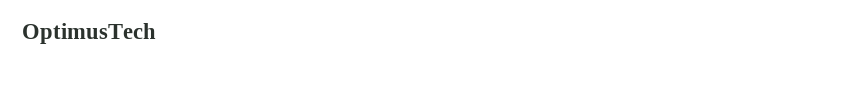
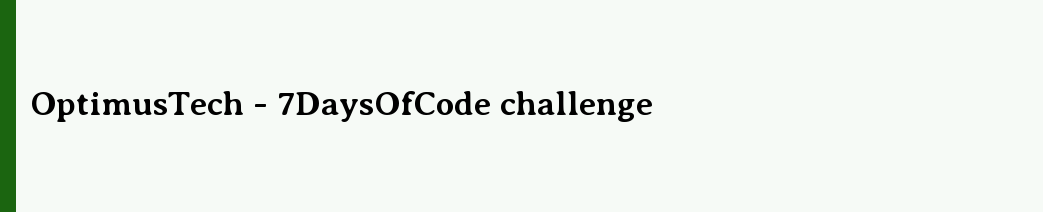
- OptimusTech
+ OptimusTech - 7DaysOfCode challenge

